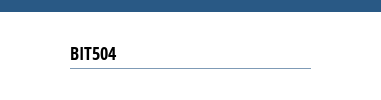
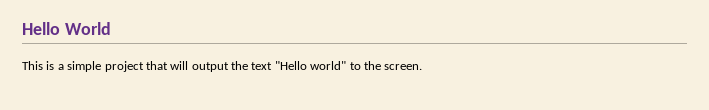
- BIT504
+ Hello World
+ This is a simple project that will output the text "Hello world" to the screen.

